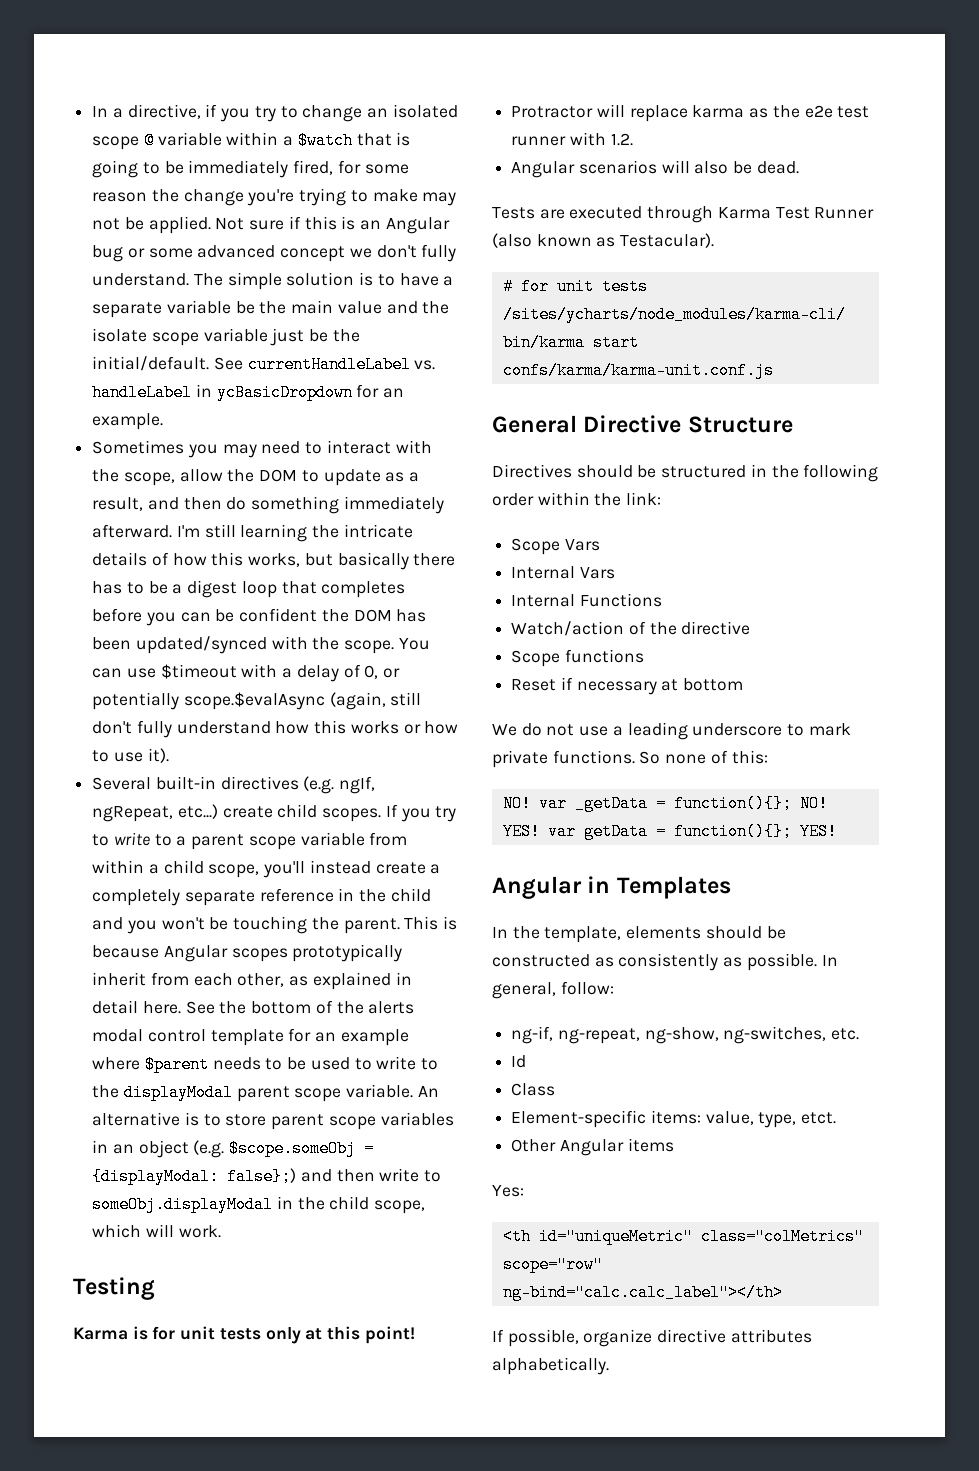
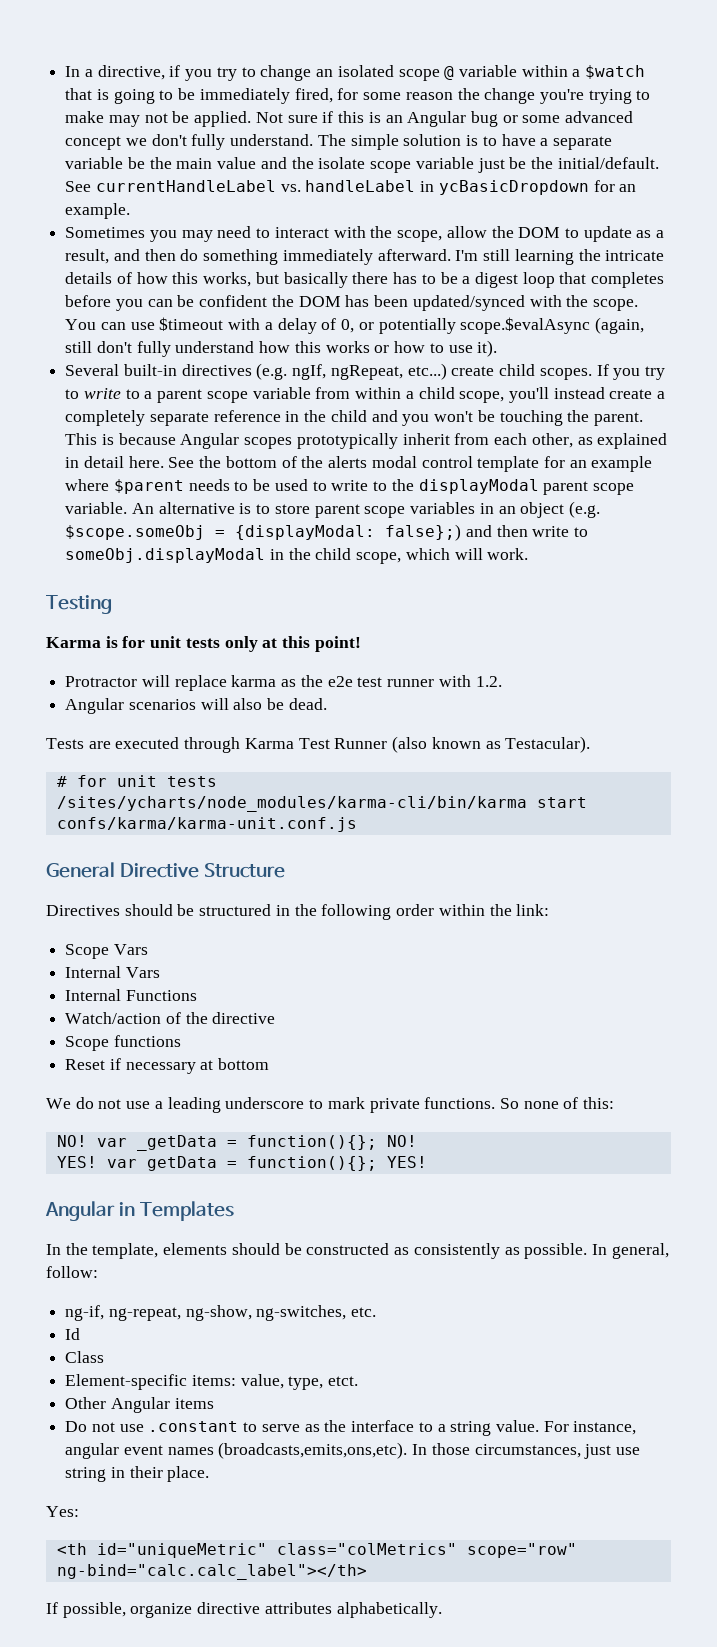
+ Do not use .constant to serve as the interface to a string value. For instance, angular event names (broadcasts,emits,ons,etc). In those circumstances, just use string in their place.

